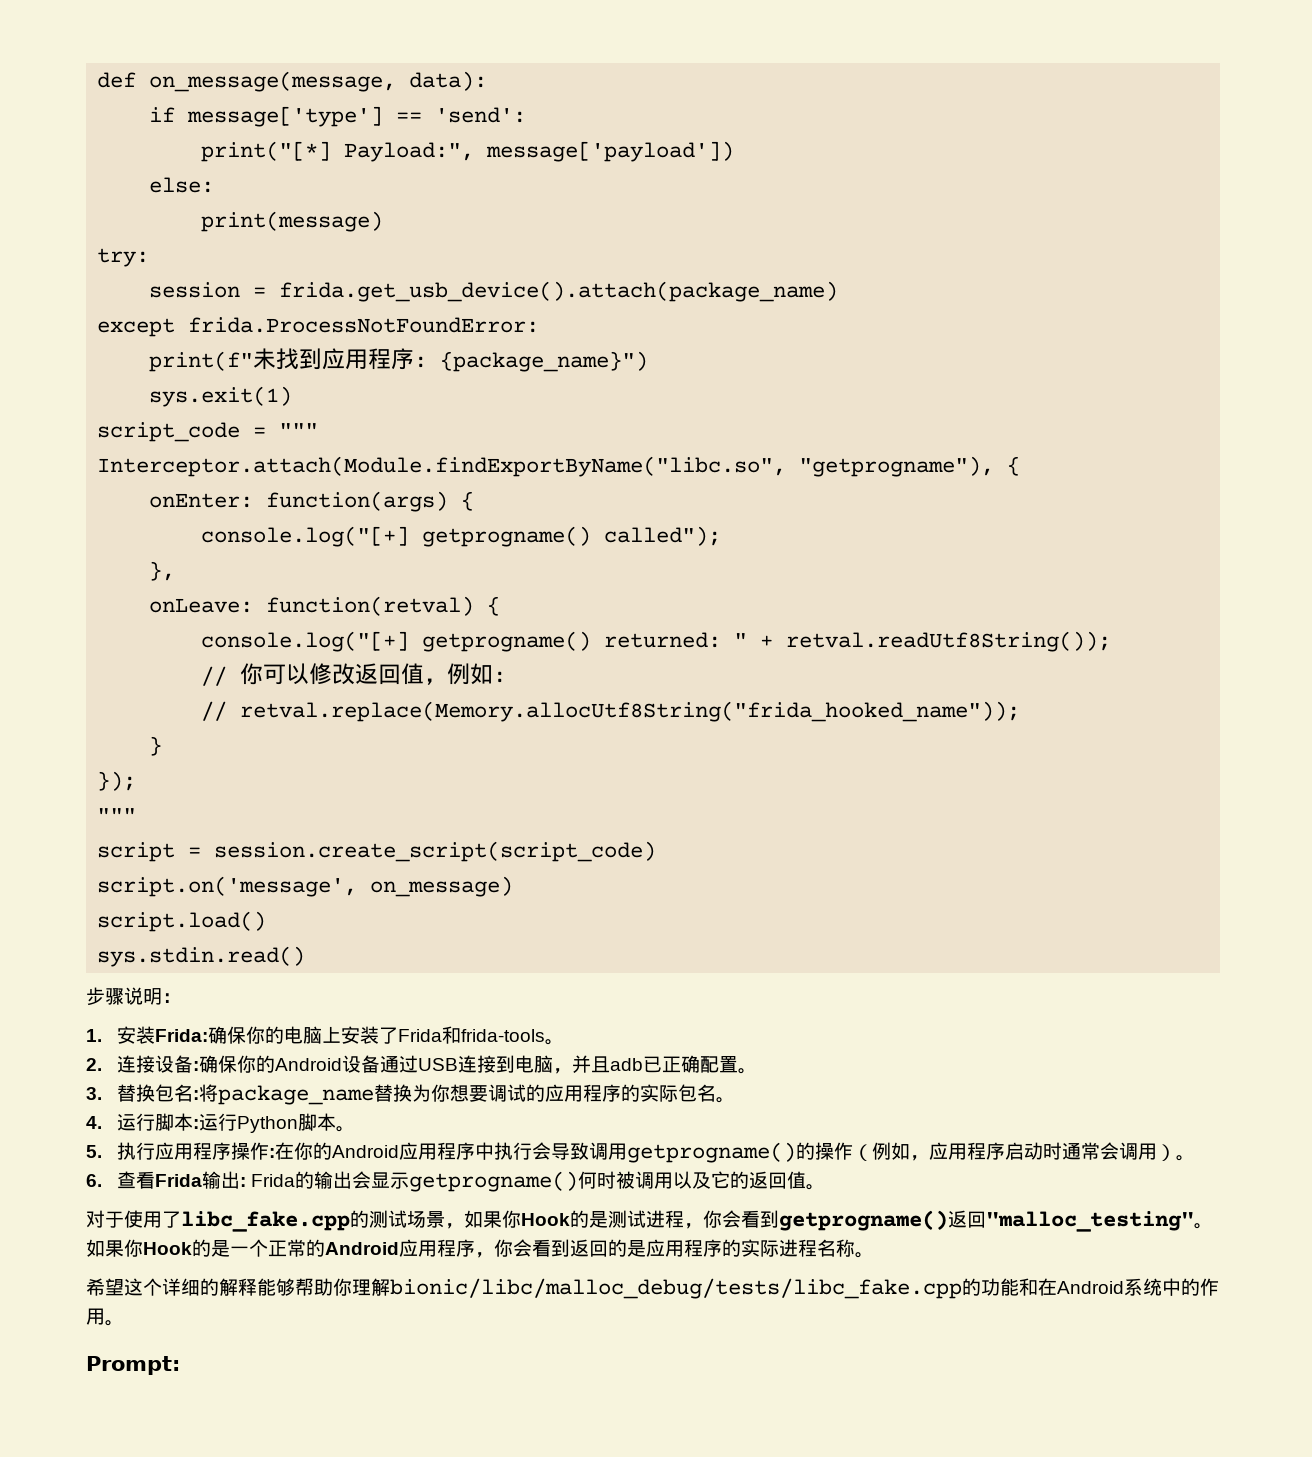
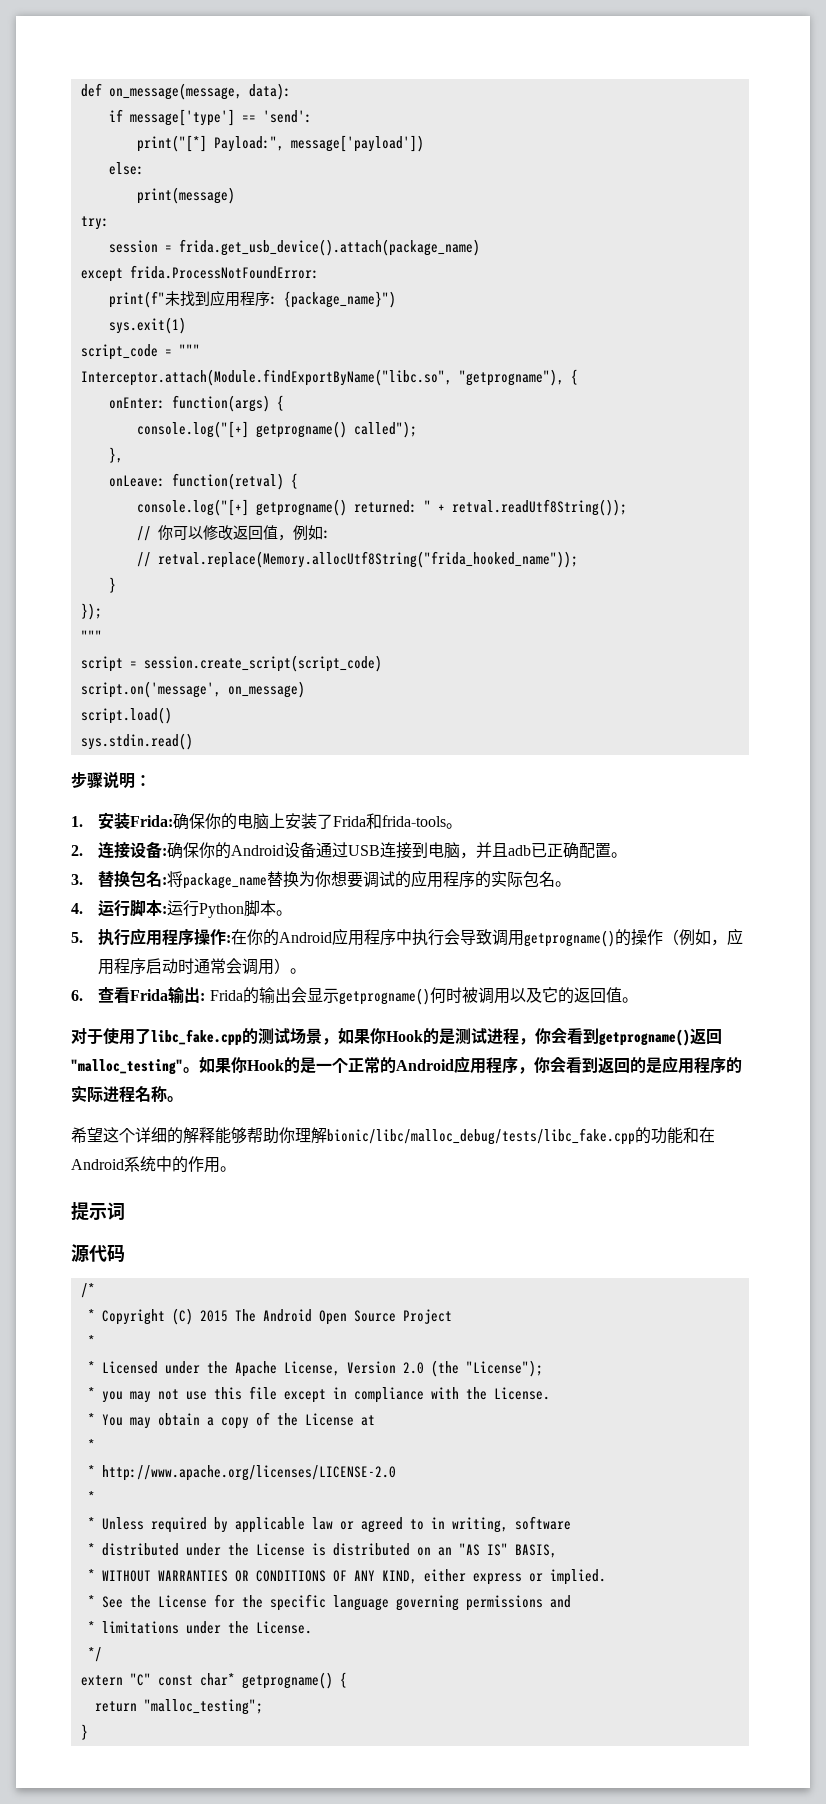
- Prompt:
+ 提示词
+ 源代码
+ /*
+ * Copyright (C) 2015 The Android Open Source Project
+ *
+ * Licensed under the Apache License, Version 2.0 (the "License");
+ * you may not use this file except in compliance with the License.
+ * You may obtain a copy of the License at
+ *
+ * http://www.apache.org/licenses/LICENSE-2.0
+ *
+ * Unless required by applicable law or agreed to in writing, software
+ * distributed under the License is distributed on an "AS IS" BASIS,
+ * WITHOUT WARRANTIES OR CONDITIONS OF ANY KIND, either express or implied.
+ * See the License for the specific language governing permissions and
+ * limitations under the License.
+ */
+ extern "C" const char* getprogname() {
+ return "malloc_testing";
+ }

